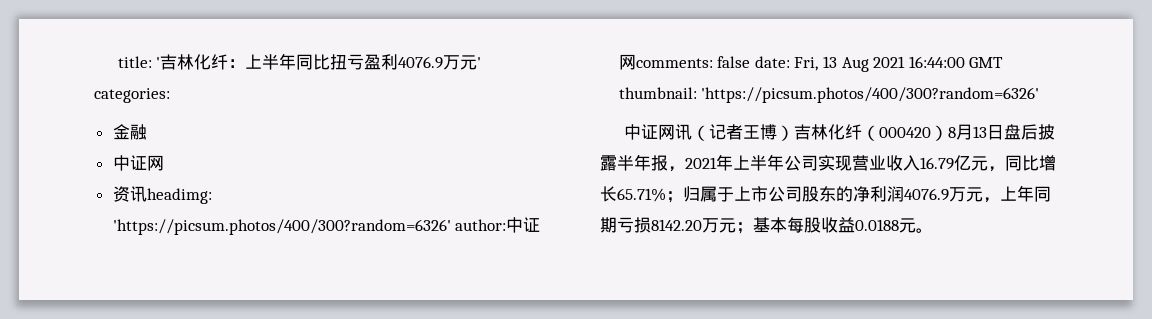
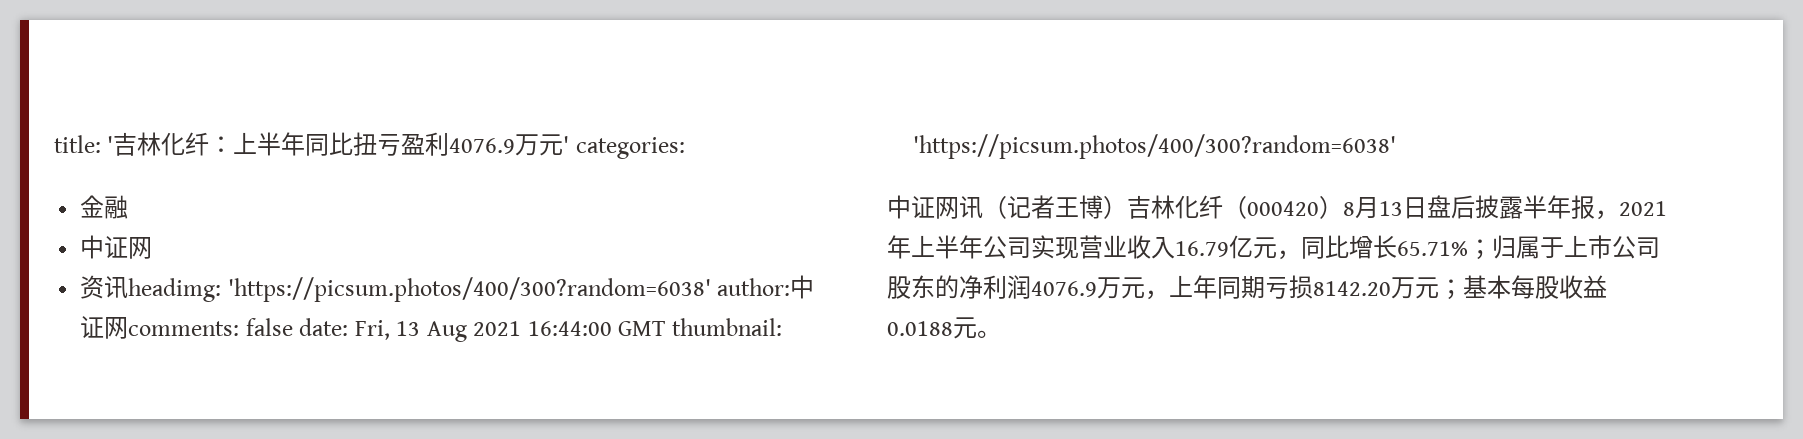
- 资讯headimg: 'https://picsum.photos/400/300?random=6326' author:中证网comments: false date: Fri, 13 Aug 2021 16:44:00 GMT thumbnail: 'https://picsum.photos/400/300?random=6326'
+ 资讯headimg: 'https://picsum.photos/400/300?random=6038' author:中证网comments: false date: Fri, 13 Aug 2021 16:44:00 GMT thumbnail: 'https://picsum.photos/400/300?random=6038'

